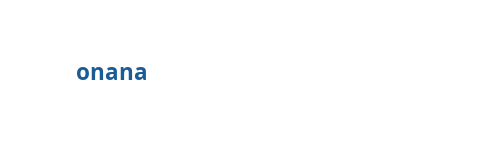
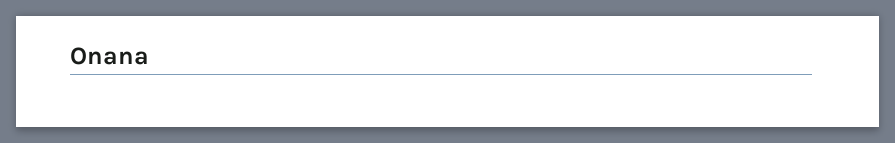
- onana
+ Onana

